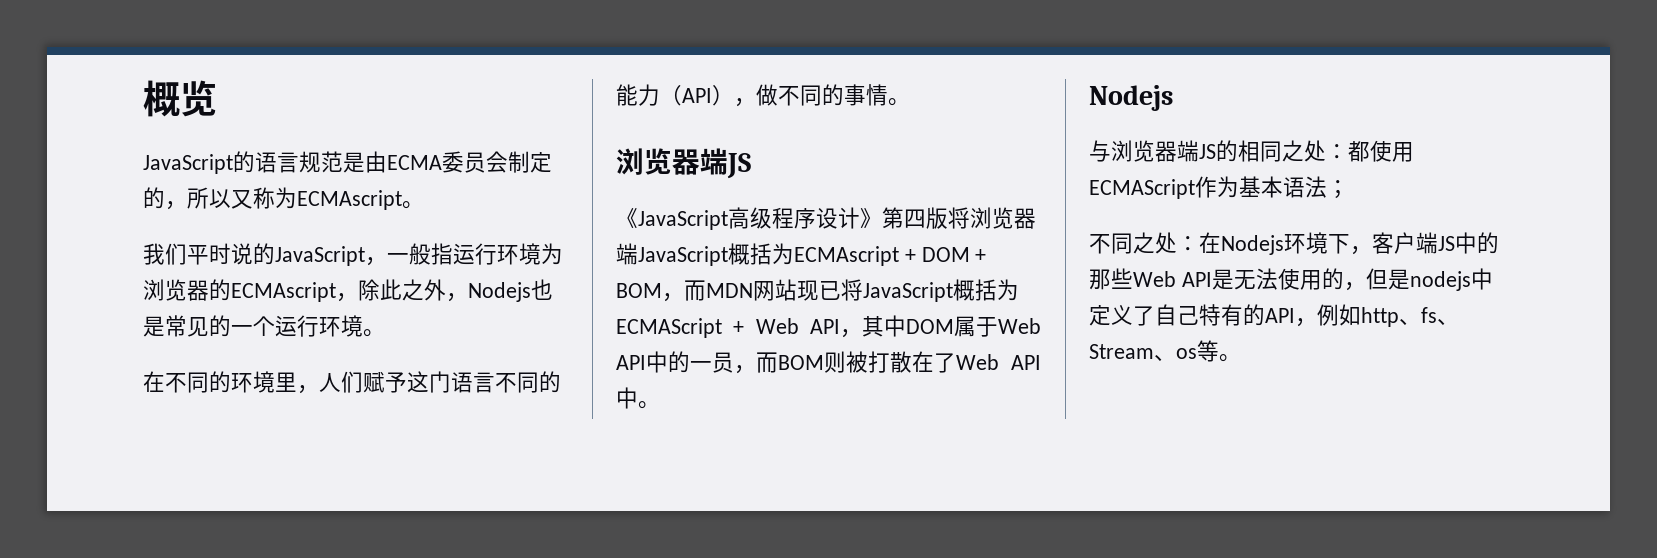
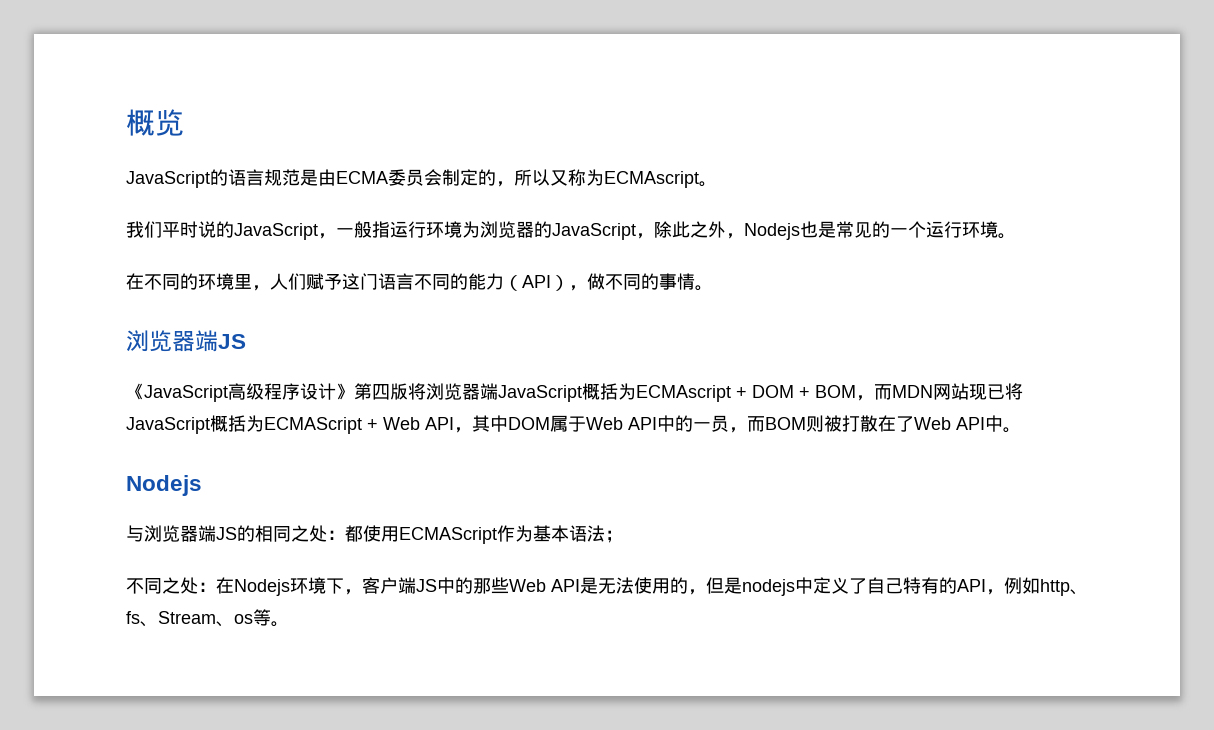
- 我们平时说的JavaScript，一般指运行环境为浏览器的ECMAscript，除此之外，Nodejs也是常见的一个运行环境。
+ 我们平时说的JavaScript，一般指运行环境为浏览器的JavaScript，除此之外，Nodejs也是常见的一个运行环境。

